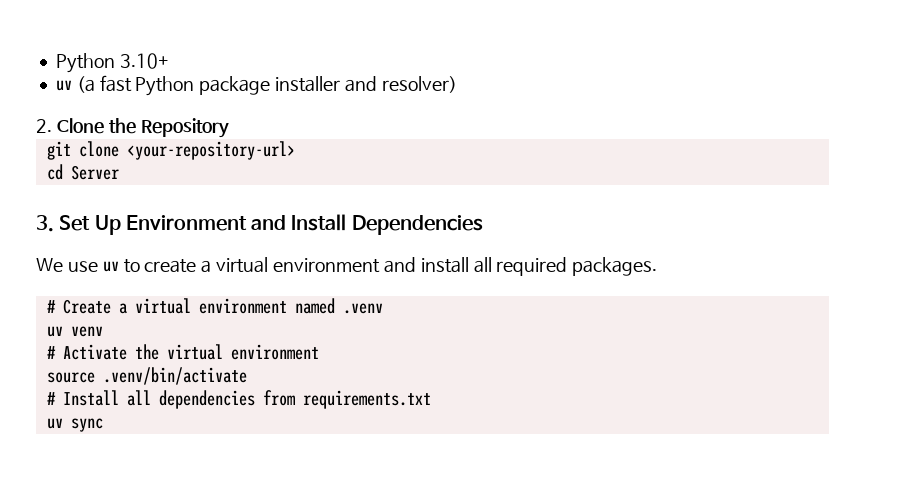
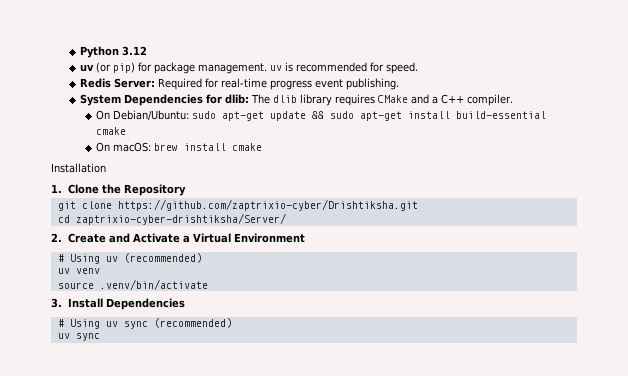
- Python 3.10+
- uv (a fast Python package installer and resolver)
- 2. Clone the Repository
+ Python 3.12
+ uv (or pip) for package management. uv is recommended for speed.
+ Redis Server: Required for real-time progress event publishing.
+ System Dependencies for dlib: The dlib library requires CMake and a C++ compiler.
+ On Debian/Ubuntu: sudo apt-get update && sudo apt-get install build-essential cmake
+ On macOS: brew install cmake
+ Installation
+ 1. Clone the Repository
- git clone <your-repository-url>
+ git clone https://github.com/zaptrixio-cyber/Drishtiksha.git
- cd Server
- 3. Set Up Environment and Install Dependencies
- We use uv to create a virtual environment and install all required packages.
- # Create a virtual environment named .venv
+ cd zaptrixio-cyber-drishtiksha/Server/
+ 2. Create and Activate a Virtual Environment
+ # Using uv (recommended)
  uv venv
- # Activate the virtual environment
  source .venv/bin/activate
- # Install all dependencies from requirements.txt
+ 3. Install Dependencies
+ # Using uv sync (recommended)

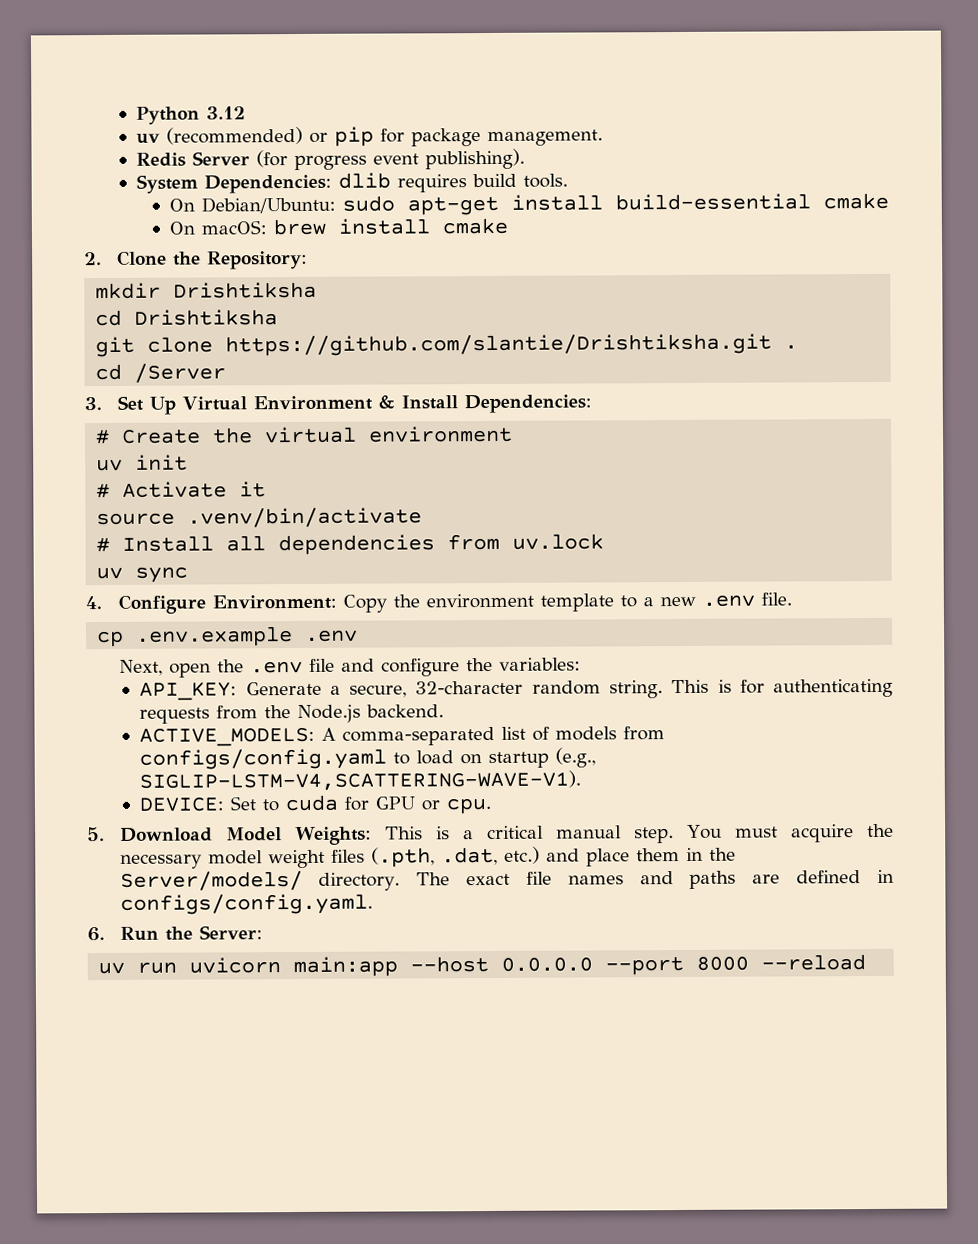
- uv (or pip) for package management. uv is recommended for speed.
- Redis Server: Required for real-time progress event publishing.
+ uv (recommended) or pip for package management.
+ Redis Server (for progress event publishing).
- System Dependencies for dlib: The dlib library requires CMake and a C++ compiler.
+ System Dependencies: dlib requires build tools.
- On Debian/Ubuntu: sudo apt-get update && sudo apt-get install build-essential cmake
+ On Debian/Ubuntu: sudo apt-get install build-essential cmake
- Installation
- 1. Clone the Repository
+ 2. Clone the Repository:
+ mkdir Drishtiksha
+ cd Drishtiksha
- git clone https://github.com/zaptrixio-cyber/Drishtiksha.git
- cd zaptrixio-cyber-drishtiksha/Server/
- 2. Create and Activate a Virtual Environment
- # Using uv (recommended)
- uv venv
+ git clone https://github.com/slantie/Drishtiksha.git .
+ cd /Server
+ 3. Set Up Virtual Environment & Install Dependencies:
+ # Create the virtual environment
+ uv init
+ # Activate it
  source .venv/bin/activate
- 3. Install Dependencies
- # Using uv sync (recommended)
+ # Install all dependencies from uv.lock
  uv sync
+ 4. Configure Environment: Copy the environment template to a new .env file.
+ cp .env.example .env
+ Next, open the .env file and configure the variables:
+ API_KEY: Generate a secure, 32-character random string. This is for authenticating requests from the Node.js backend.
+ ACTIVE_MODELS: A comma-separated list of models from configs/config.yaml to load on startup (e.g., SIGLIP-LSTM-V4,SCATTERING-WAVE-V1).
+ DEVICE: Set to cuda for GPU or cpu.
+ 5. Download Model Weights: This is a critical manual step. You must acquire the necessary model weight files (.pth, .dat, etc.) and place them in the Server/models/ directory. The exact file names and paths are defined in configs/config.yaml.
+ 6. Run the Server:
+ uv run uvicorn main:app --host 0.0.0.0 --port 8000 --reload

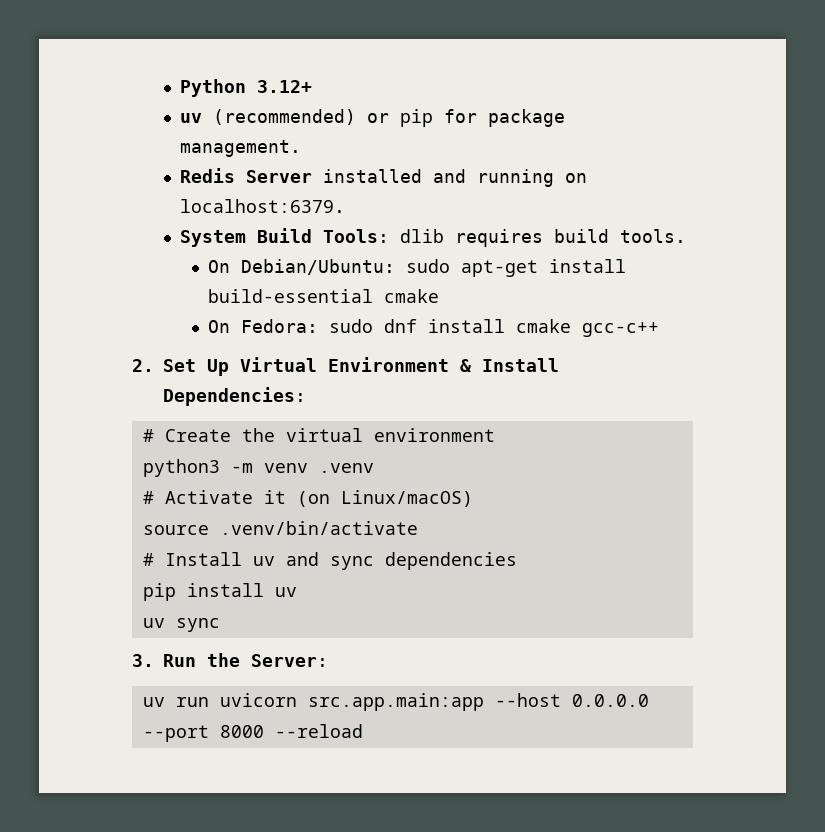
- Python 3.12
+ Python 3.12+
- Redis Server (for progress event publishing).
+ Redis Server installed and running on localhost:6379.
- System Dependencies: dlib requires build tools.
+ System Build Tools: dlib requires build tools.
- On macOS: brew install cmake
- 2. Clone the Repository:
- mkdir Drishtiksha
- cd Drishtiksha
- git clone https://github.com/slantie/Drishtiksha.git .
- cd /Server
- 3. Set Up Virtual Environment & Install Dependencies:
+ On Fedora: sudo dnf install cmake gcc-c++
+ 2. Set Up Virtual Environment & Install Dependencies:
- uv init
+ python3 -m venv .venv
- # Activate it
+ # Activate it (on Linux/macOS)
- # Install all dependencies from uv.lock
+ # Install uv and sync dependencies
+ pip install uv
  uv sync
- 4. Configure Environment: Copy the environment template to a new .env file.
- cp .env.example .env
- Next, open the .env file and configure the variables:
- API_KEY: Generate a secure, 32-character random string. This is for authenticating requests from the Node.js backend.
- ACTIVE_MODELS: A comma-separated list of models from configs/config.yaml to load on startup (e.g., SIGLIP-LSTM-V4,SCATTERING-WAVE-V1).
- DEVICE: Set to cuda for GPU or cpu.
- 5. Download Model Weights: This is a critical manual step. You must acquire the necessary model weight files (.pth, .dat, etc.) and place them in the Server/models/ directory. The exact file names and paths are defined in configs/config.yaml.
- 6. Run the Server:
+ 3. Run the Server:
- uv run uvicorn main:app --host 0.0.0.0 --port 8000 --reload
+ uv run uvicorn src.app.main:app --host 0.0.0.0 --port 8000 --reload

